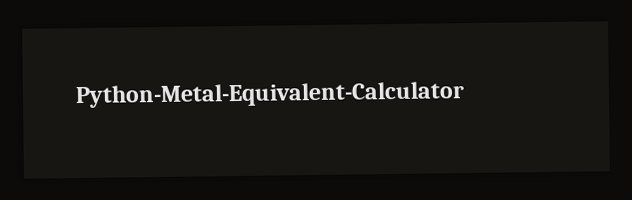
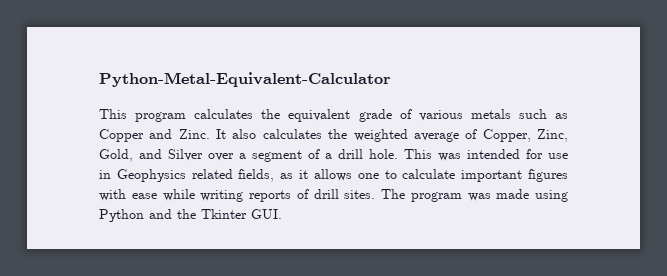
+ This program calculates the equivalent grade of various metals such as Copper and Zinc. It also calculates the weighted average of Copper, Zinc, Gold, and Silver over a segment of a drill hole. This was intended for use in Geophysics related fields, as it allows one to calculate important figures with ease while writing reports of drill sites. The program was made using Python and the Tkinter GUI.

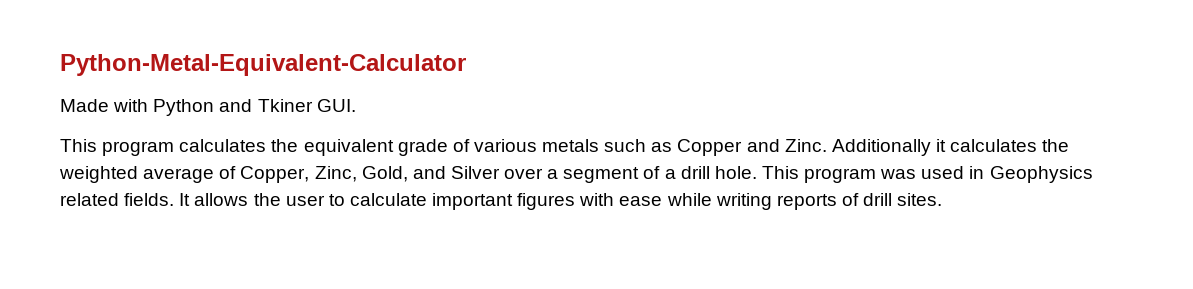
+ Made with Python and Tkiner GUI.
- It also calculates the weighted average of Copper, Zinc, Gold, and Silver over a segment of a drill hole.
+ Additionally it calculates the weighted average of Copper, Zinc, Gold, and Silver over a segment of a drill hole.
- This was intended for use in Geophysics related fields, as it allows one to calculate important figures with ease while writing reports of drill sites. The program was made using Python and the Tkinter GUI.
+ This program was used in Geophysics related fields. It allows the user to calculate important figures with ease while writing reports of drill sites.

